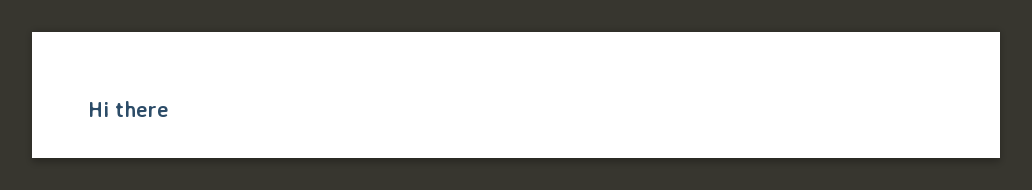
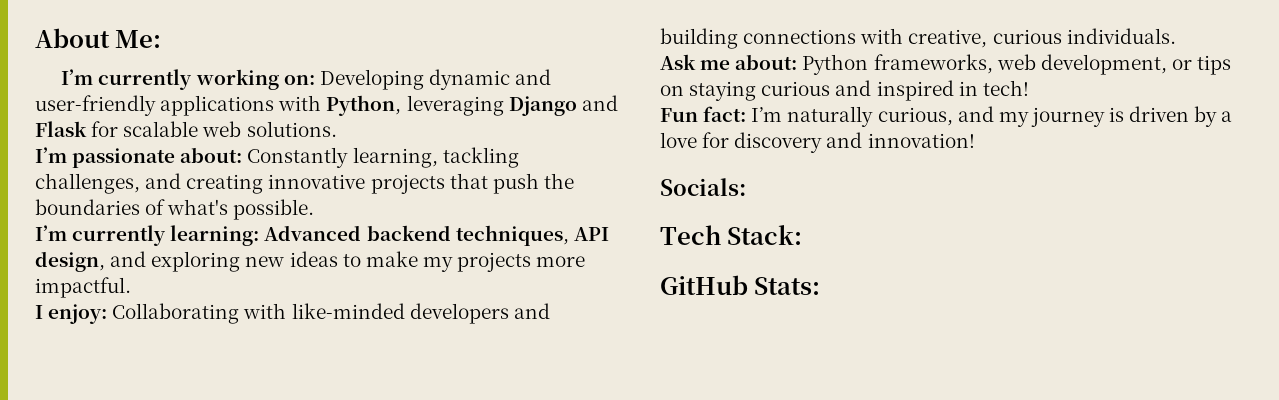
- Hi there
+ About Me:
+ I’m currently working on: Developing dynamic and user-friendly applications with Python, leveraging Django and Flask for scalable web solutions.
+ I’m passionate about: Constantly learning, tackling challenges, and creating innovative projects that push the boundaries of what's possible.
+ I’m currently learning: Advanced backend techniques, API design, and exploring new ideas to make my projects more impactful.
+ I enjoy: Collaborating with like-minded developers and building connections with creative, curious individuals.
+ Ask me about: Python frameworks, web development, or tips on staying curious and inspired in tech!
+ Fun fact: I’m naturally curious, and my journey is driven by a love for discovery and innovation!
+ Socials:
+ Tech Stack:
+ GitHub Stats:

